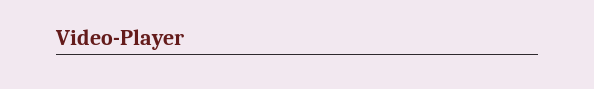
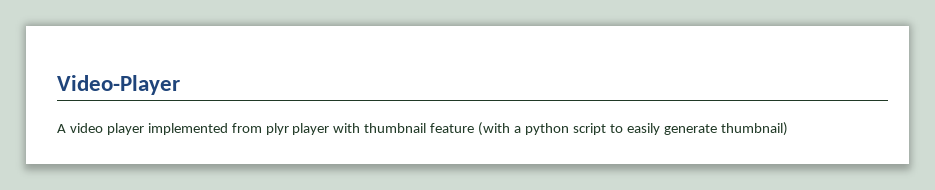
+ A video player implemented from plyr player with thumbnail feature (with a python script to easily generate thumbnail)

